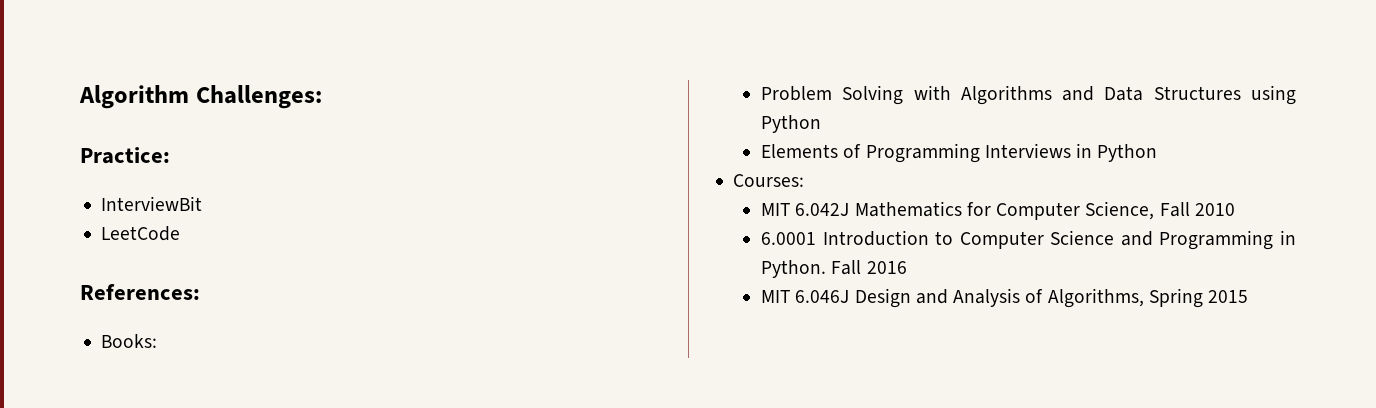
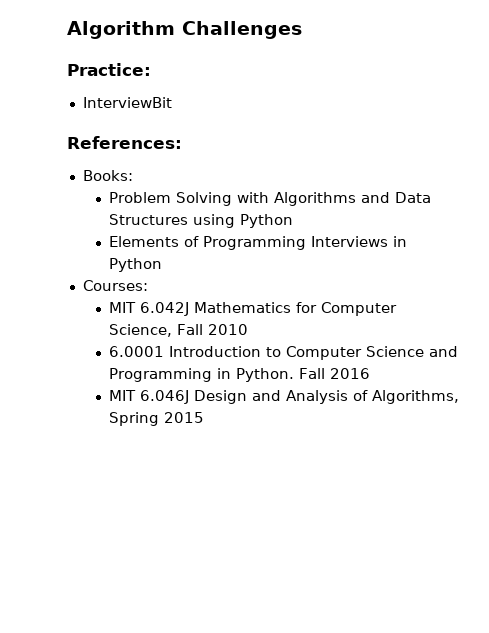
- Algorithm Challenges:
+ Algorithm Challenges
- LeetCode

